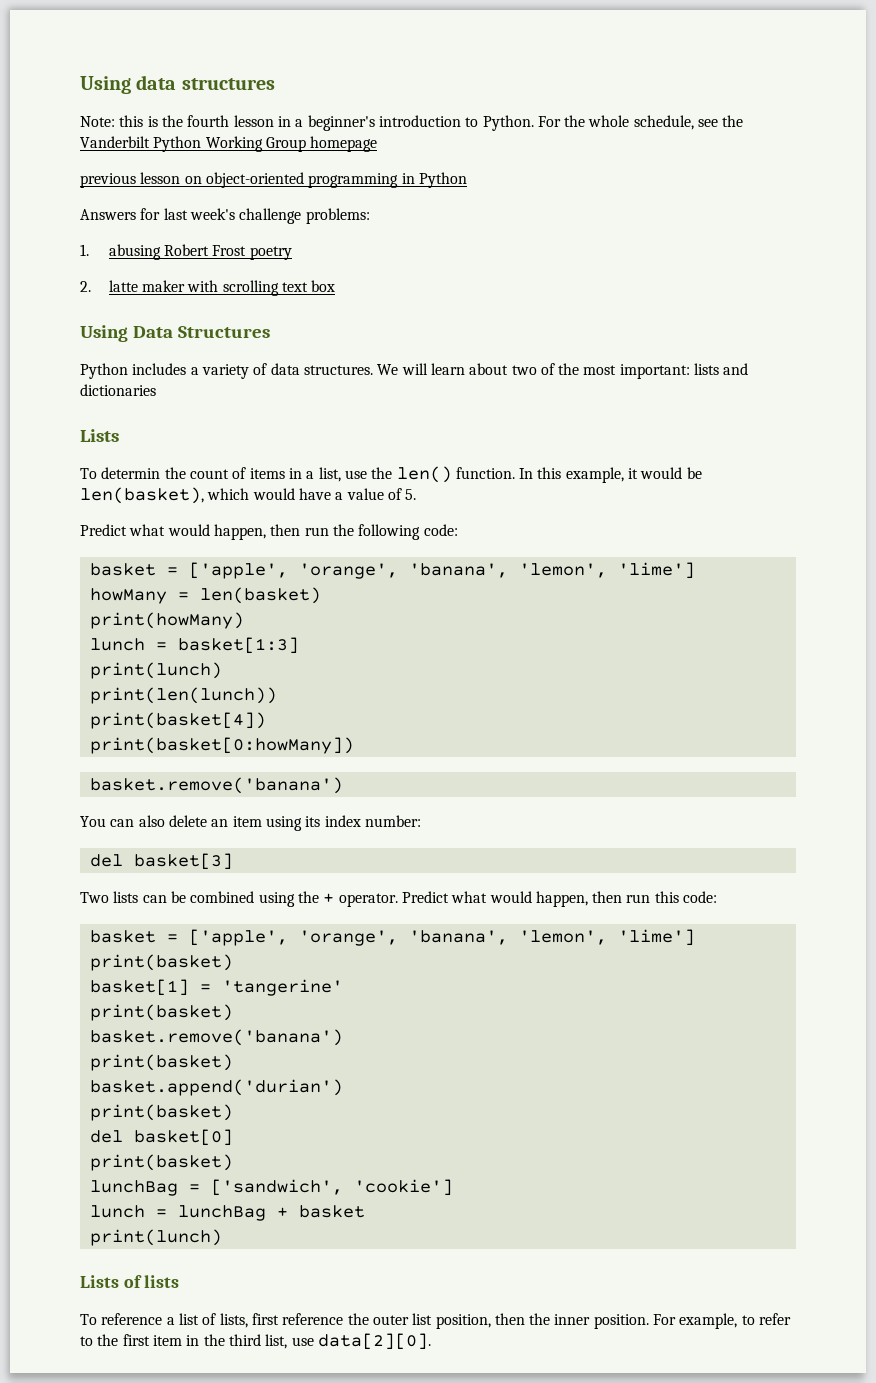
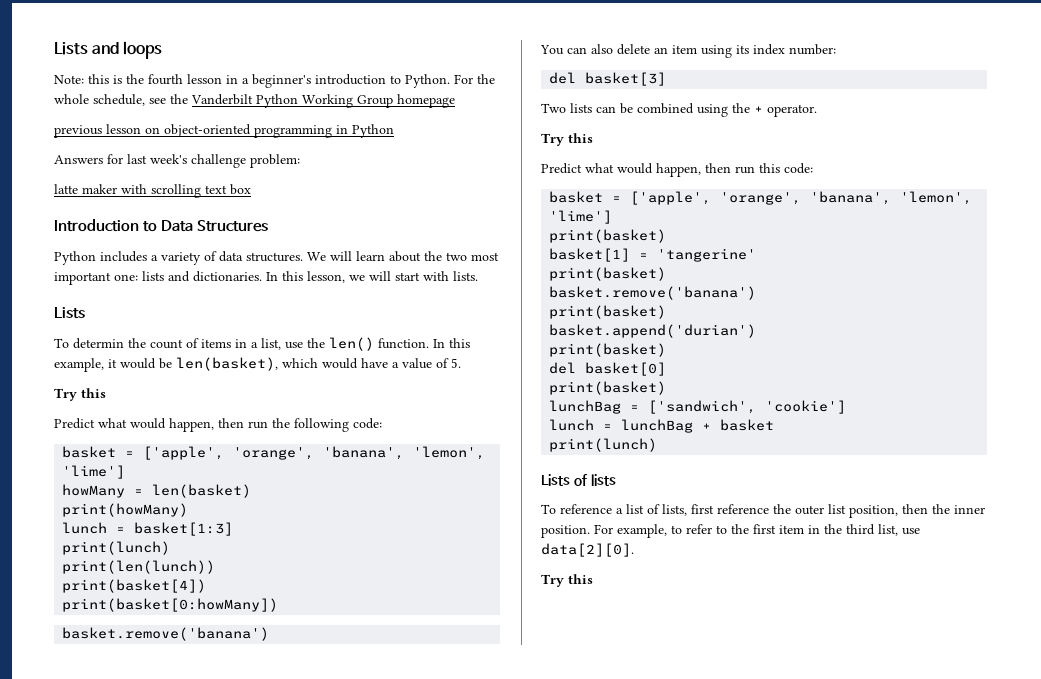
- Using data structures
+ Lists and loops
- Answers for last week's challenge problems:
- 1. abusing Robert Frost poetry
- 2. latte maker with scrolling text box
+ Answers for last week's challenge problem:
+ latte maker with scrolling text box
- Using Data Structures
+ Introduction to Data Structures
- We will learn about two of the most important: lists and dictionaries
+ We will learn about the two most important one: lists and dictionaries. In this lesson, we will start with lists.
  In this example, it would be len(basket), which would have a value of 5.
+ Try this
- Two lists can be combined using the + operator. Predict what would happen, then run this code:
+ Two lists can be combined using the + operator.
+ Try this
+ Predict what would happen, then run this code:
  For example, to refer to the first item in the third list, use data[2][0].
+ Try this

